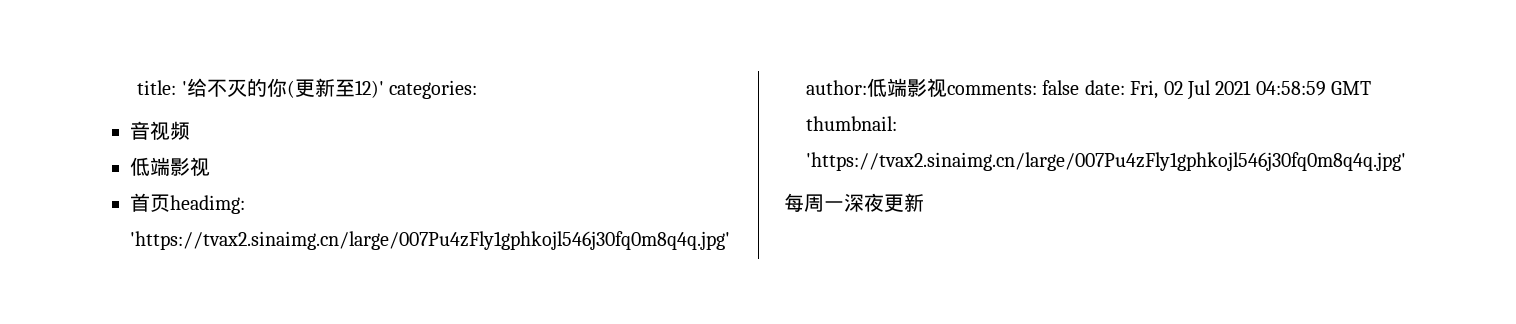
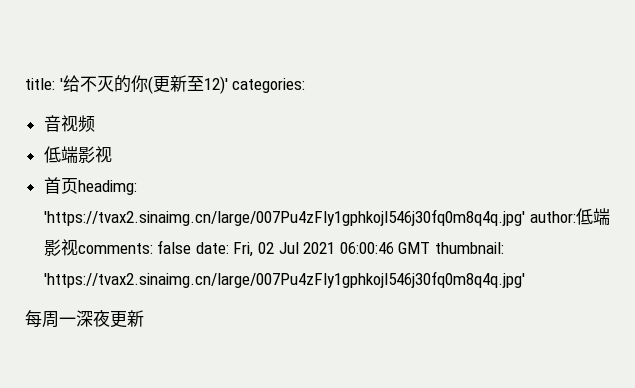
- 首页headimg: 'https://tvax2.sinaimg.cn/large/007Pu4zFly1gphkojl546j30fq0m8q4q.jpg' author:低端影视comments: false date: Fri, 02 Jul 2021 04:58:59 GMT thumbnail: 'https://tvax2.sinaimg.cn/large/007Pu4zFly1gphkojl546j30fq0m8q4q.jpg'
+ 首页headimg: 'https://tvax2.sinaimg.cn/large/007Pu4zFly1gphkojl546j30fq0m8q4q.jpg' author:低端影视comments: false date: Fri, 02 Jul 2021 06:00:46 GMT thumbnail: 'https://tvax2.sinaimg.cn/large/007Pu4zFly1gphkojl546j30fq0m8q4q.jpg'

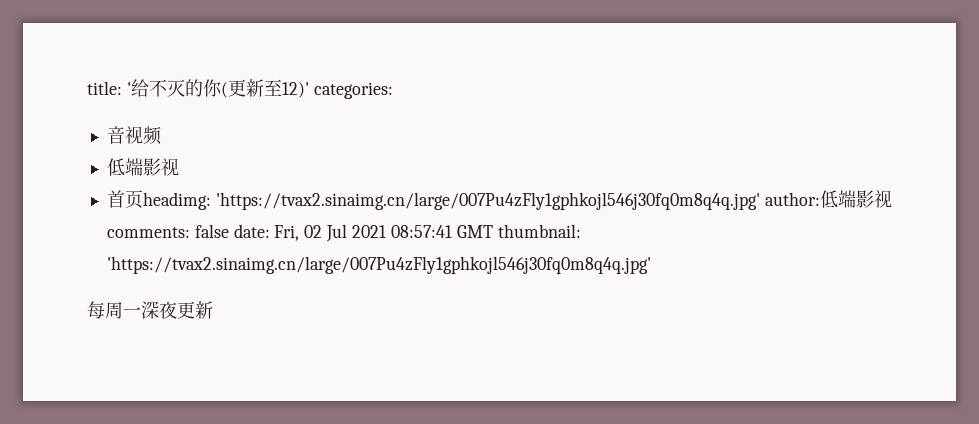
- 首页headimg: 'https://tvax2.sinaimg.cn/large/007Pu4zFly1gphkojl546j30fq0m8q4q.jpg' author:低端影视comments: false date: Fri, 02 Jul 2021 06:00:46 GMT thumbnail: 'https://tvax2.sinaimg.cn/large/007Pu4zFly1gphkojl546j30fq0m8q4q.jpg'
+ 首页headimg: 'https://tvax2.sinaimg.cn/large/007Pu4zFly1gphkojl546j30fq0m8q4q.jpg' author:低端影视comments: false date: Fri, 02 Jul 2021 08:57:41 GMT thumbnail: 'https://tvax2.sinaimg.cn/large/007Pu4zFly1gphkojl546j30fq0m8q4q.jpg'

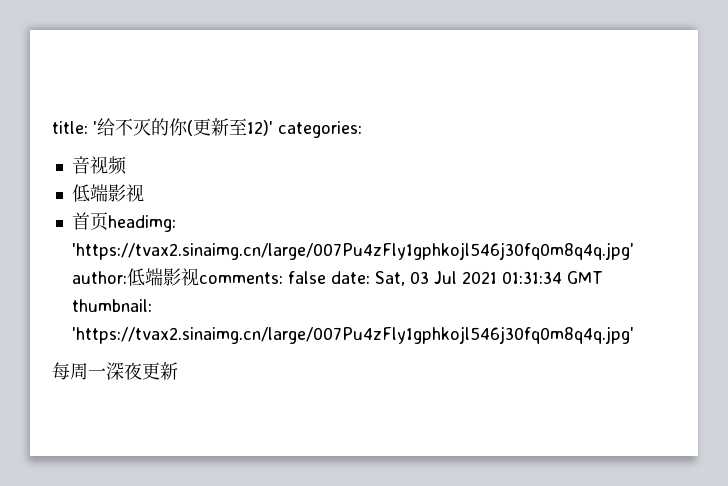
- 首页headimg: 'https://tvax2.sinaimg.cn/large/007Pu4zFly1gphkojl546j30fq0m8q4q.jpg' author:低端影视comments: false date: Fri, 02 Jul 2021 08:57:41 GMT thumbnail: 'https://tvax2.sinaimg.cn/large/007Pu4zFly1gphkojl546j30fq0m8q4q.jpg'
+ 首页headimg: 'https://tvax2.sinaimg.cn/large/007Pu4zFly1gphkojl546j30fq0m8q4q.jpg' author:低端影视comments: false date: Sat, 03 Jul 2021 01:31:34 GMT thumbnail: 'https://tvax2.sinaimg.cn/large/007Pu4zFly1gphkojl546j30fq0m8q4q.jpg'

